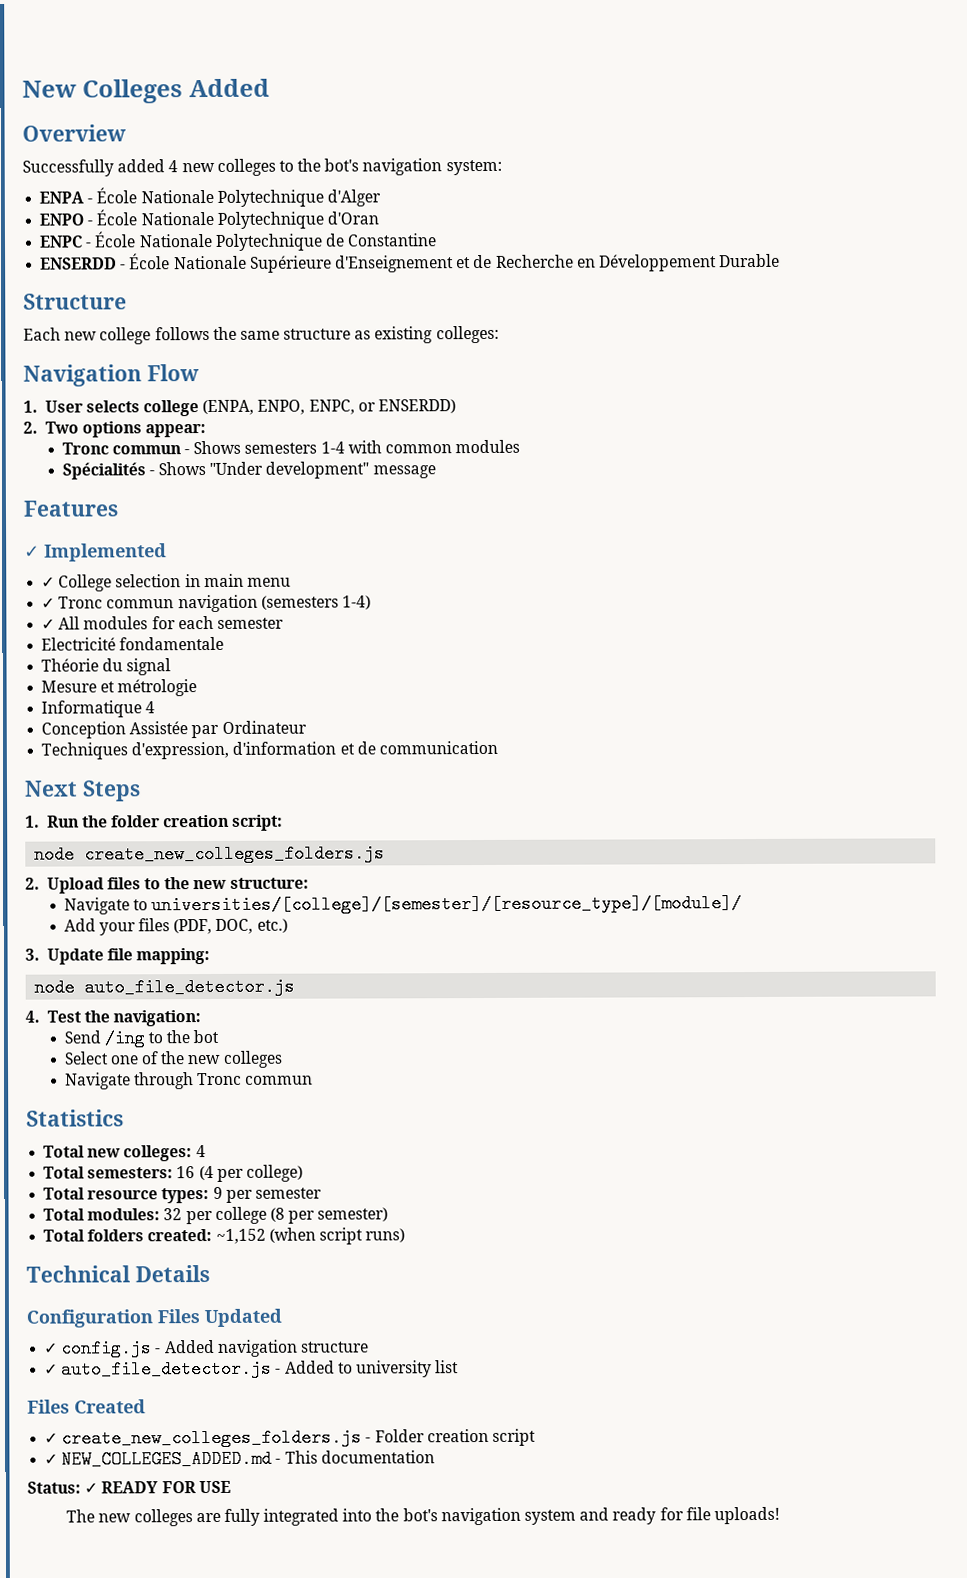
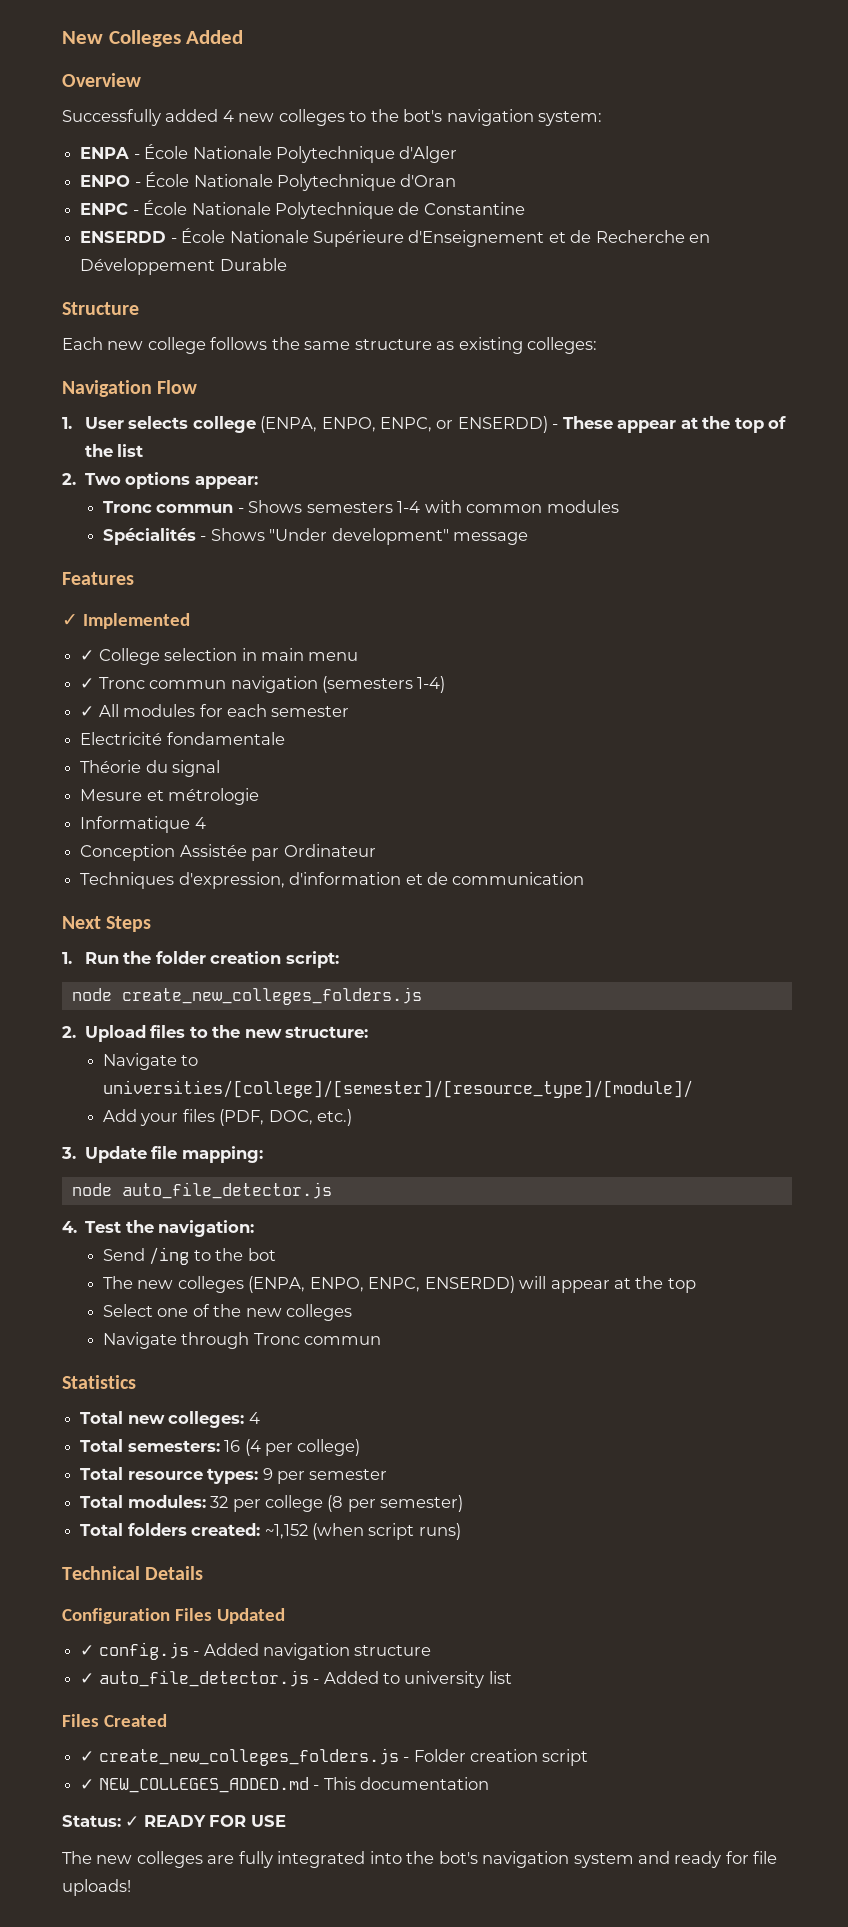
- 1. User selects college (ENPA, ENPO, ENPC, or ENSERDD)
+ 1. User selects college (ENPA, ENPO, ENPC, or ENSERDD) - These appear at the top of the list
+ The new colleges (ENPA, ENPO, ENPC, ENSERDD) will appear at the top

